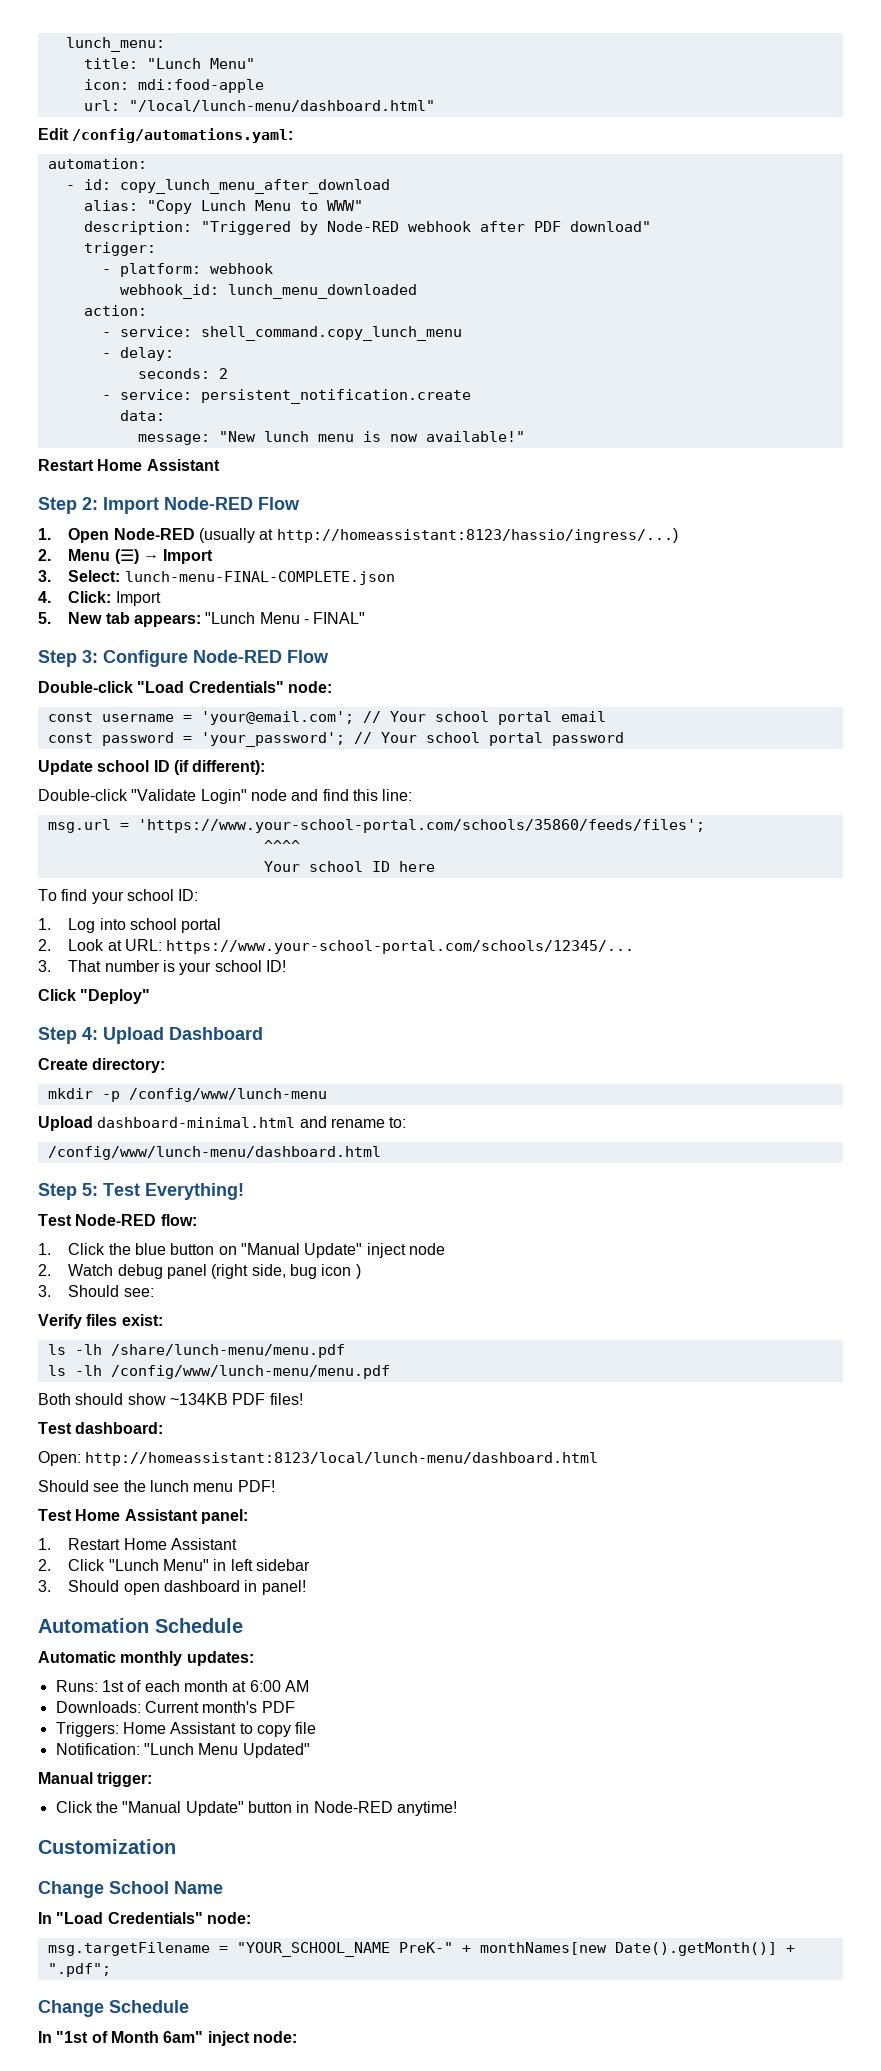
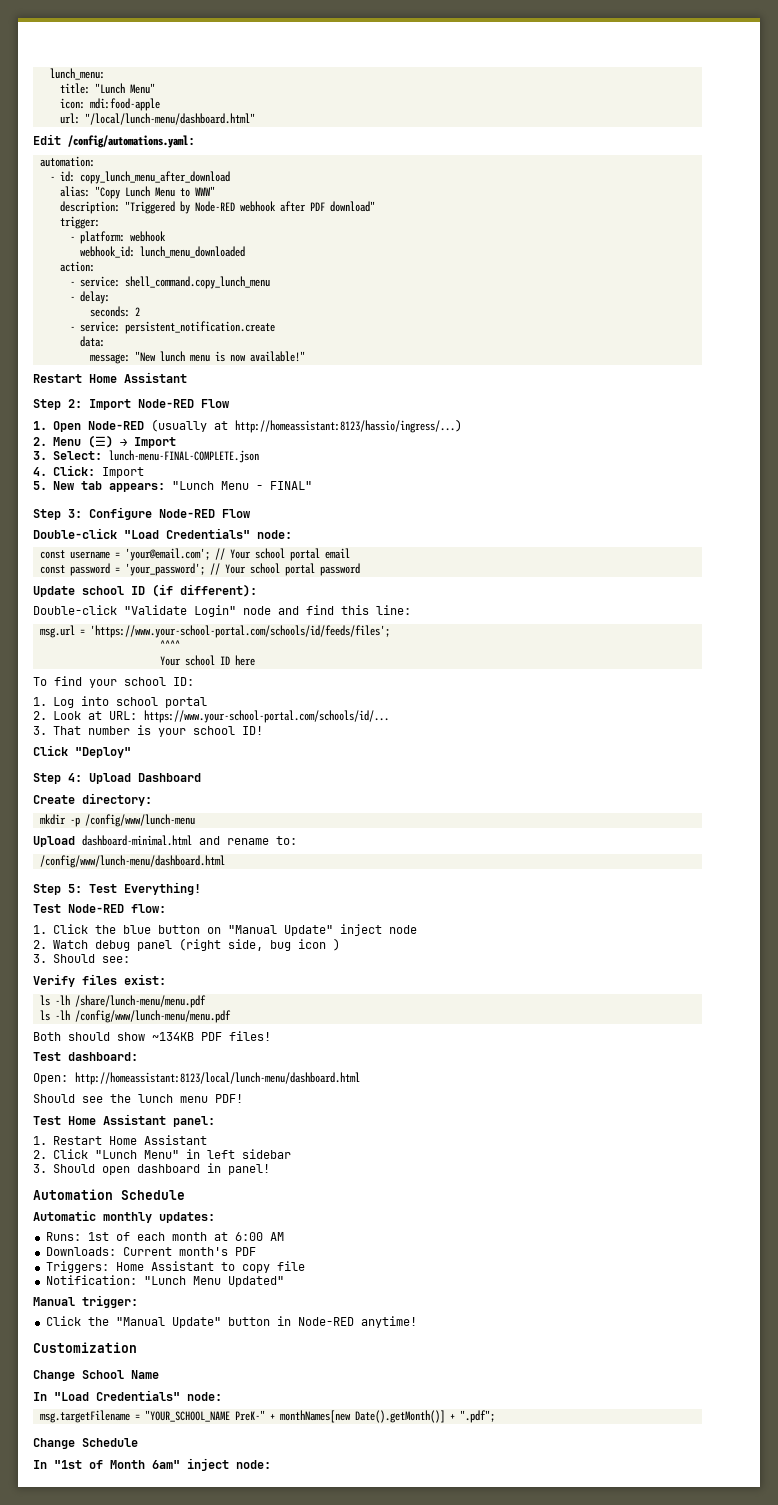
- msg.url = 'https://www.your-school-portal.com/schools/35860/feeds/files';
+ msg.url = 'https://www.your-school-portal.com/schools/id/feeds/files';
- 2. Look at URL: https://www.your-school-portal.com/schools/12345/...
+ 2. Look at URL: https://www.your-school-portal.com/schools/id/...

